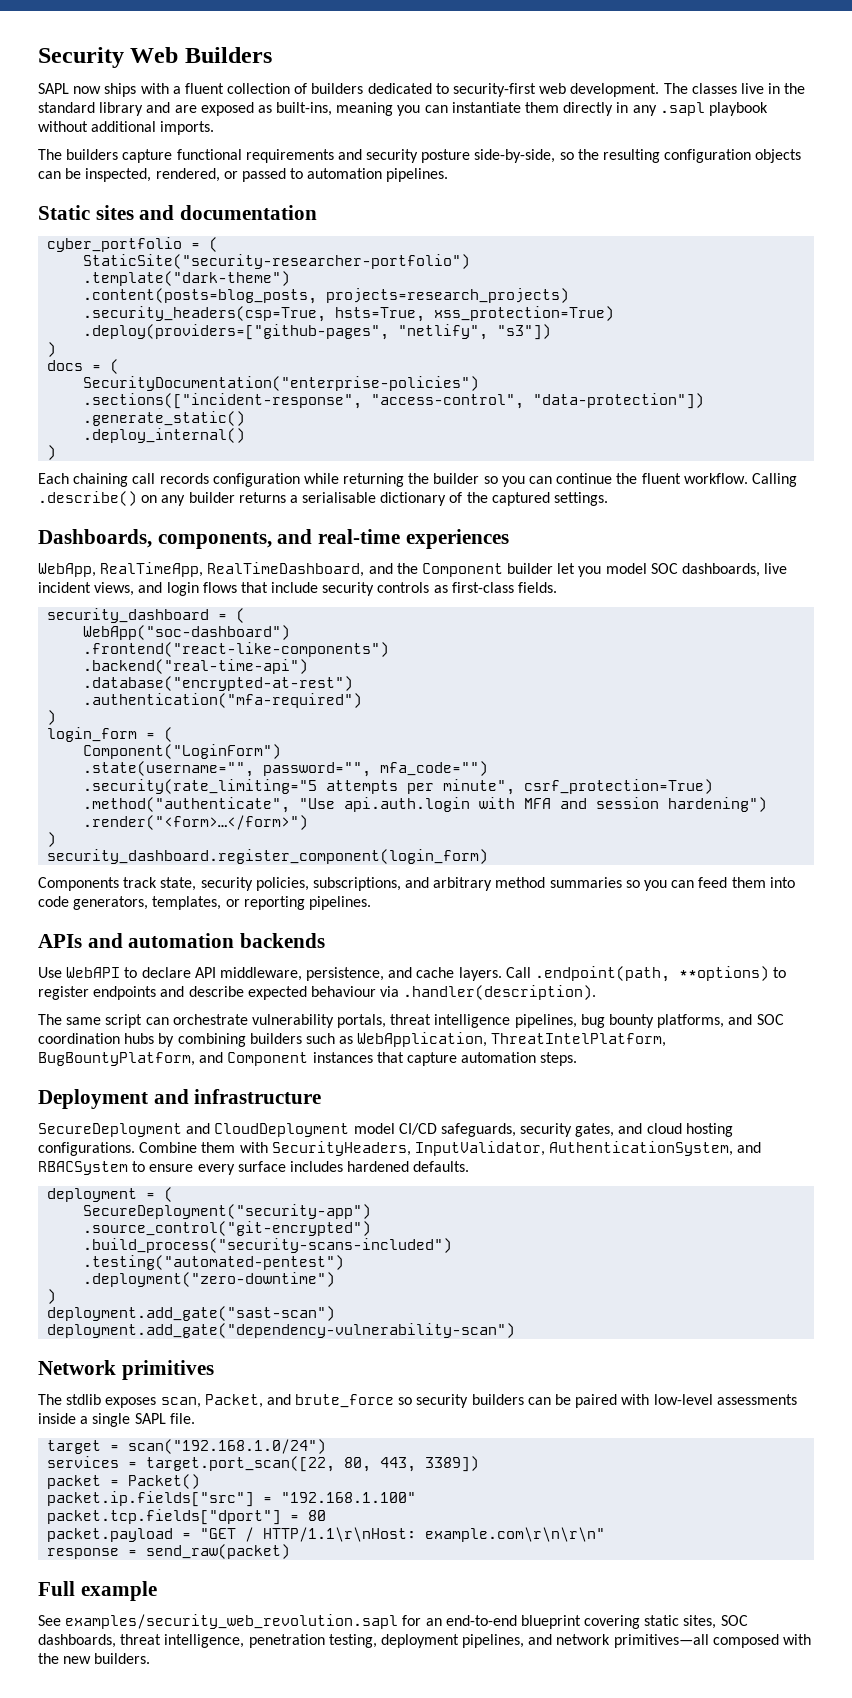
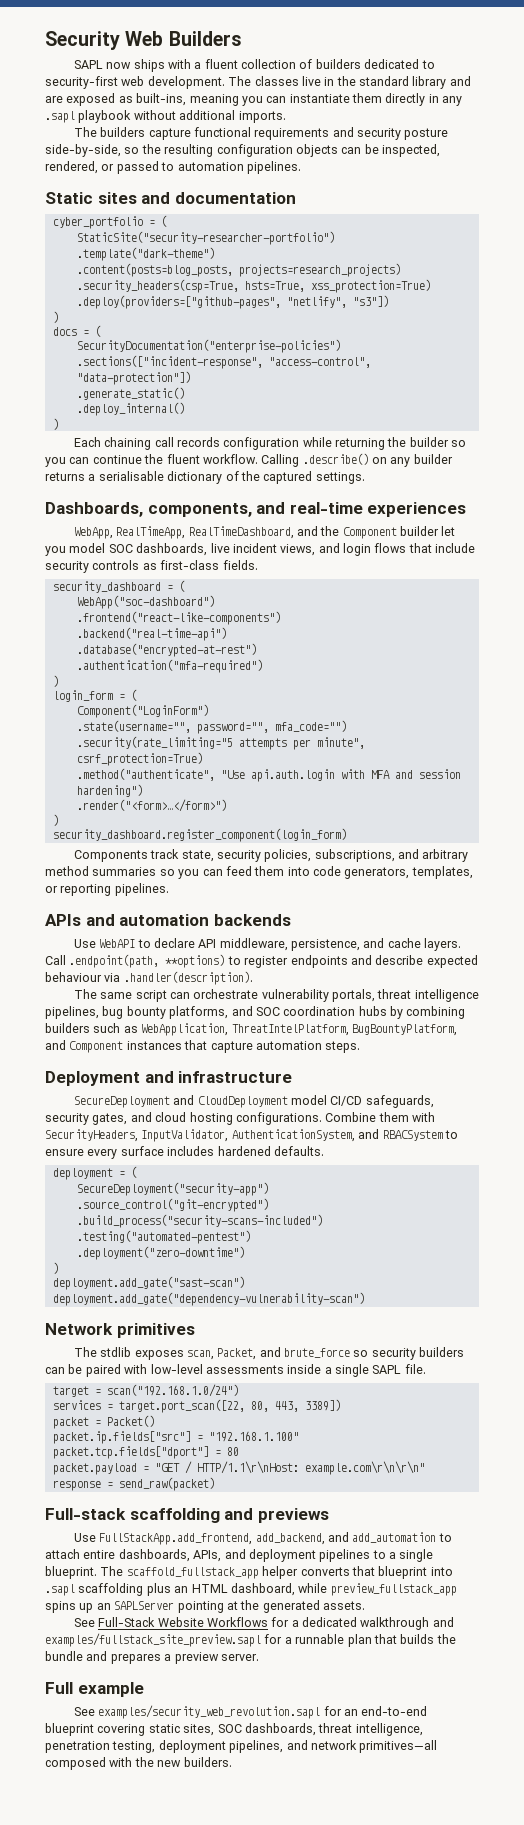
+ Full-stack scaffolding and previews
+ Use FullStackApp.add_frontend, add_backend, and add_automation to attach entire dashboards, APIs, and deployment pipelines to a single blueprint. The scaffold_fullstack_app helper converts that blueprint into .sapl scaffolding plus an HTML dashboard, while preview_fullstack_app spins up an SAPLServer pointing at the generated assets.
+ See Full-Stack Website Workflows for a dedicated walkthrough and examples/fullstack_site_preview.sapl for a runnable plan that builds the bundle and prepares a preview server.

